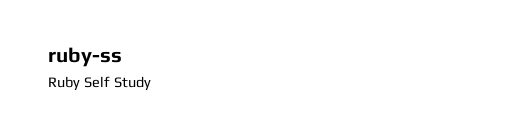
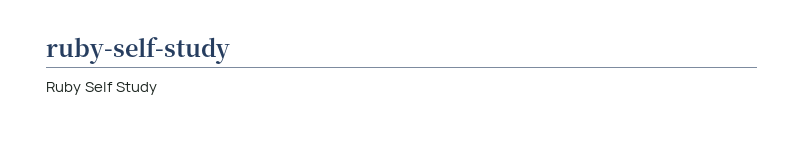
- ruby-ss
+ ruby-self-study

